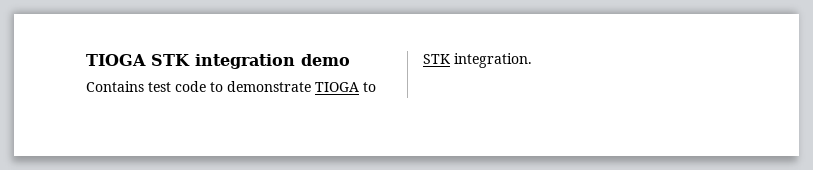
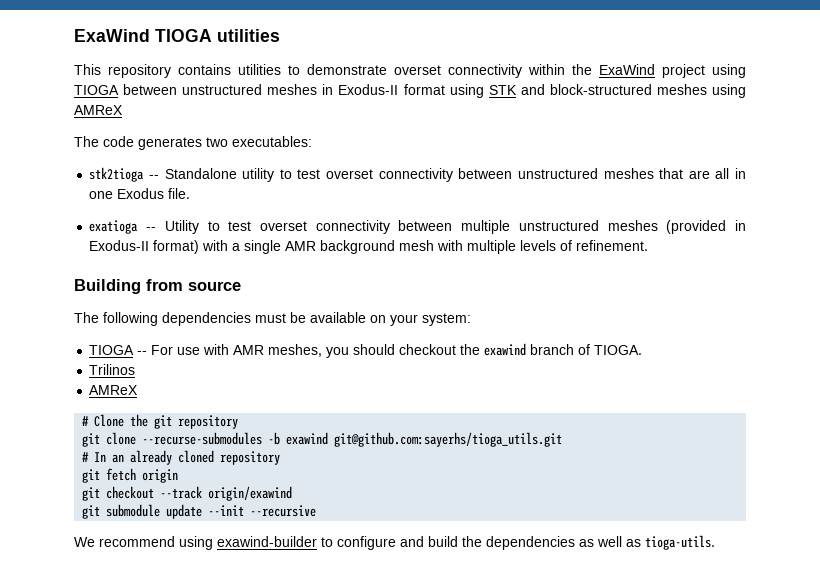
- TIOGA STK integration demo
- Contains test code to demonstrate TIOGA to STK integration.
+ ExaWind TIOGA utilities
+ This repository contains utilities to demonstrate overset connectivity within the ExaWind project using TIOGA between unstructured meshes in Exodus-II format using STK and block-structured meshes using AMReX
+ The code generates two executables:
+ stk2tioga -- Standalone utility to test overset connectivity between unstructured meshes that are all in one Exodus file.
+ exatioga -- Utility to test overset connectivity between multiple unstructured meshes (provided in Exodus-II format) with a single AMR background mesh with multiple levels of refinement.
+ Building from source
+ The following dependencies must be available on your system:
+ TIOGA -- For use with AMR meshes, you should checkout the exawind branch of TIOGA.
+ Trilinos
+ AMReX
+ # Clone the git repository
+ git clone --recurse-submodules -b exawind git@github.com:sayerhs/tioga_utils.git
+ # In an already cloned repository
+ git fetch origin
+ git checkout --track origin/exawind
+ git submodule update --init --recursive
+ We recommend using exawind-builder to configure and build the dependencies as well as tioga-utils.

